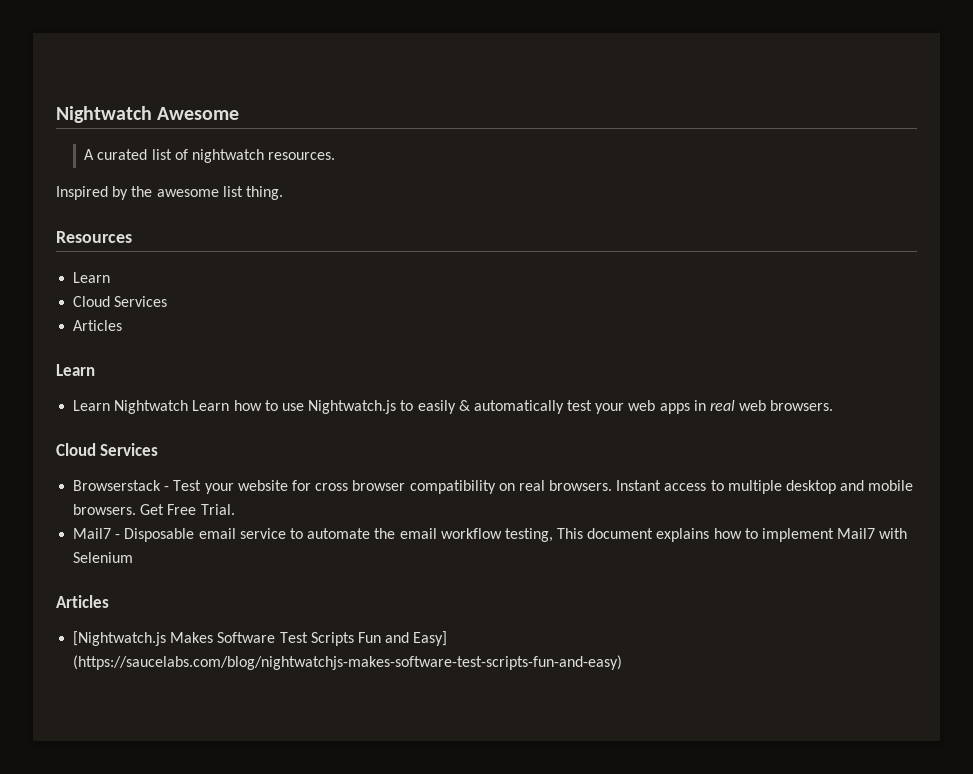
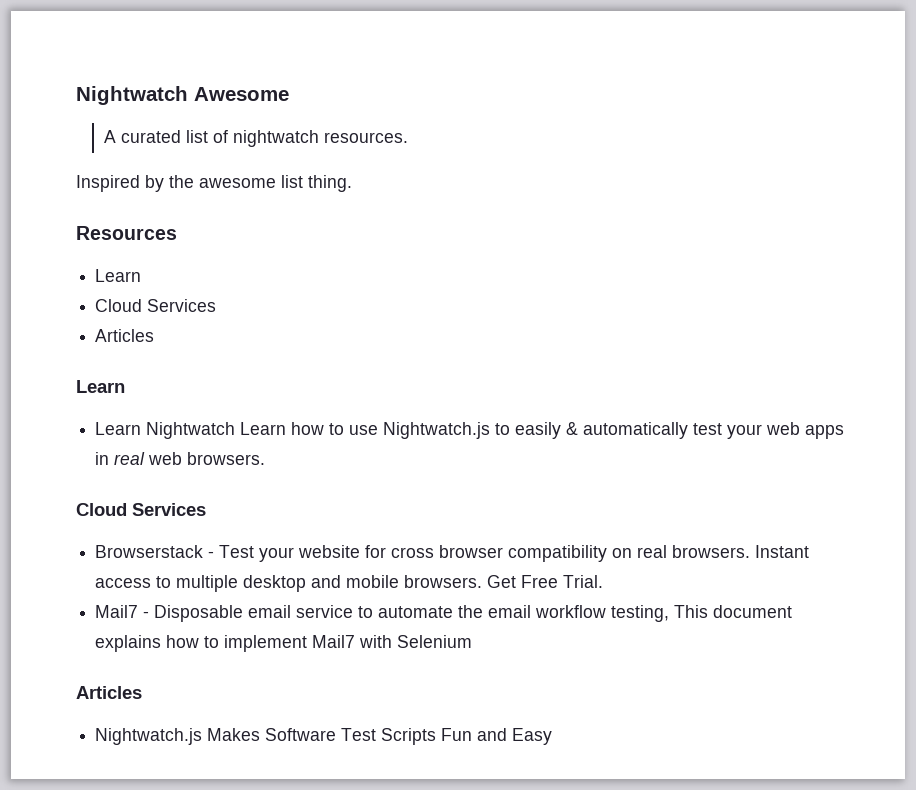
- [Nightwatch.js Makes Software Test Scripts Fun and Easy] (https://saucelabs.com/blog/nightwatchjs-makes-software-test-scripts-fun-and-easy)
+ Nightwatch.js Makes Software Test Scripts Fun and Easy

